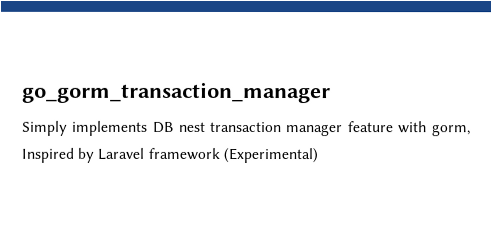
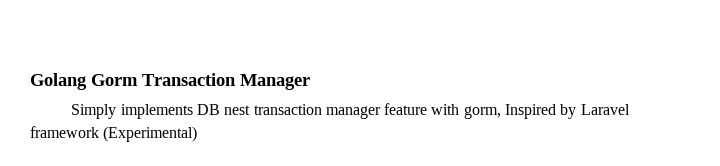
- go_gorm_transaction_manager
+ Golang Gorm Transaction Manager

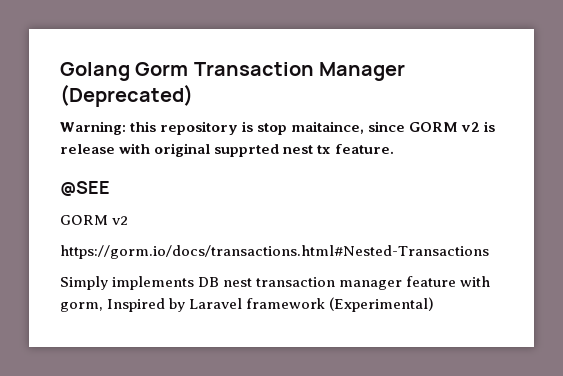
- Golang Gorm Transaction Manager
+ Golang Gorm Transaction Manager (Deprecated)
+ Warning: this repository is stop maitaince, since GORM v2 is release with original supprted nest tx feature.
+ @SEE
+ GORM v2
+ https://gorm.io/docs/transactions.html#Nested-Transactions

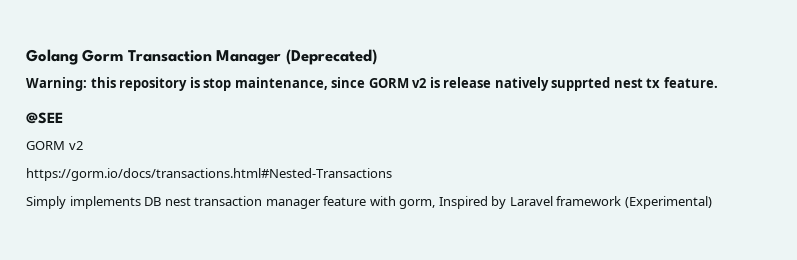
- Warning: this repository is stop maitaince, since GORM v2 is release with original supprted nest tx feature.
+ Warning: this repository is stop maintenance, since GORM v2 is release natively supprted nest tx feature.

